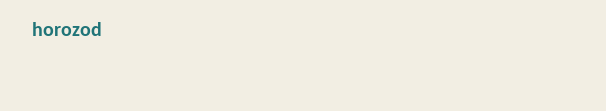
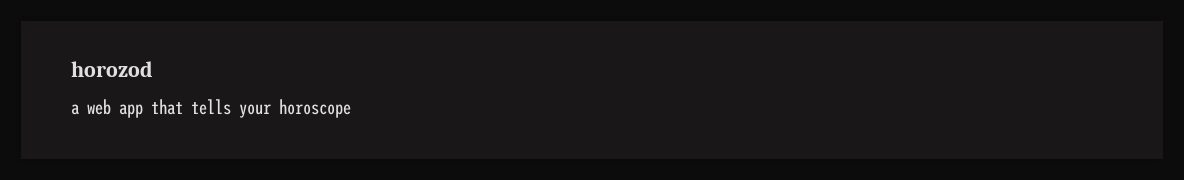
+ a web app that tells your horoscope

